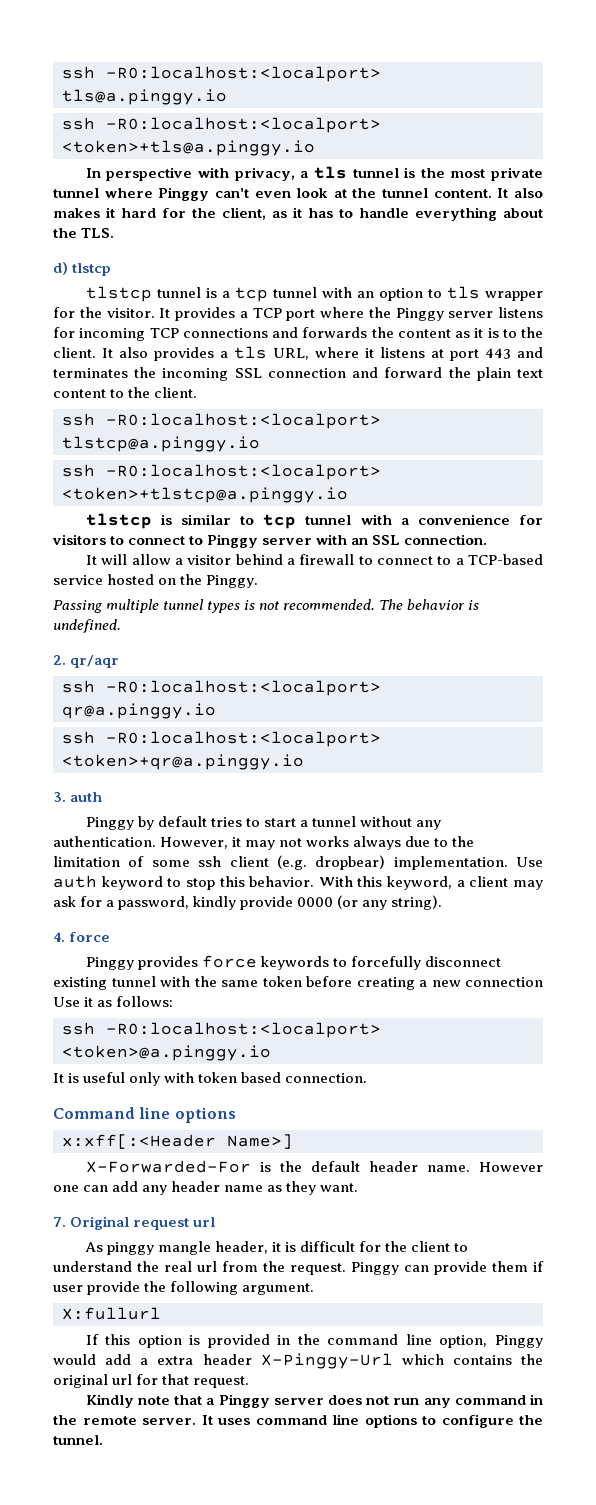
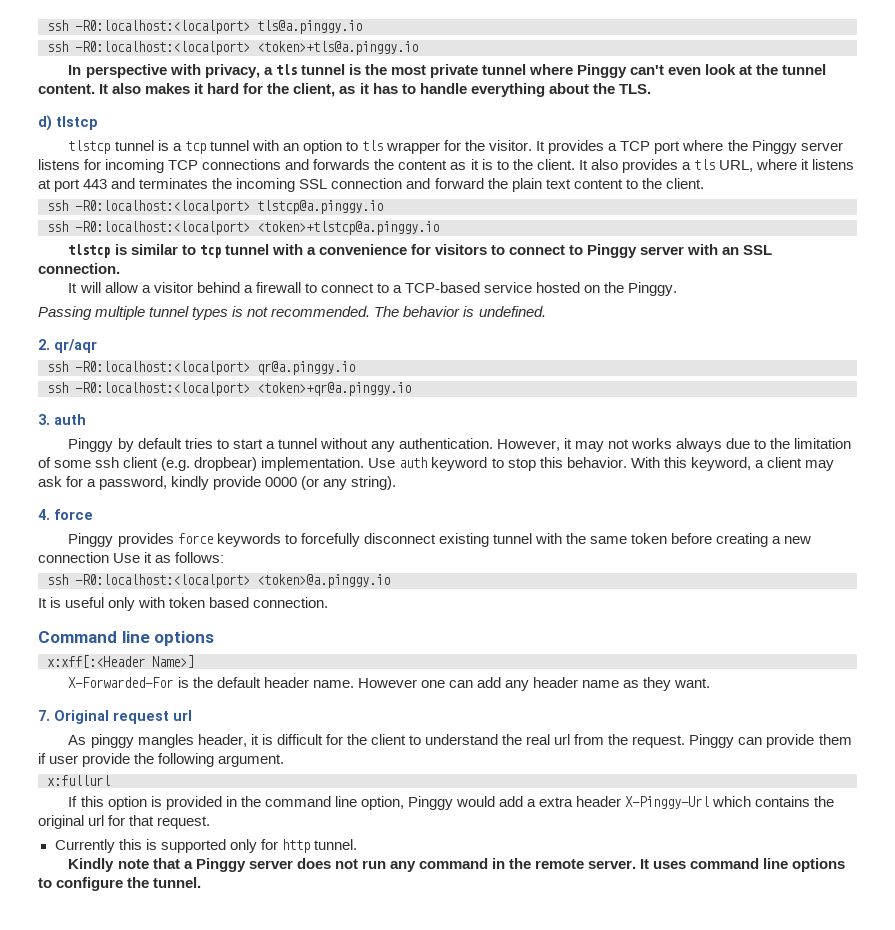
- As pinggy mangle header, it is difficult for the client to understand the real url from the request.
+ As pinggy mangles header, it is difficult for the client to understand the real url from the request.
- X:fullurl
+ x:fullurl
+ Currently this is supported only for http tunnel.

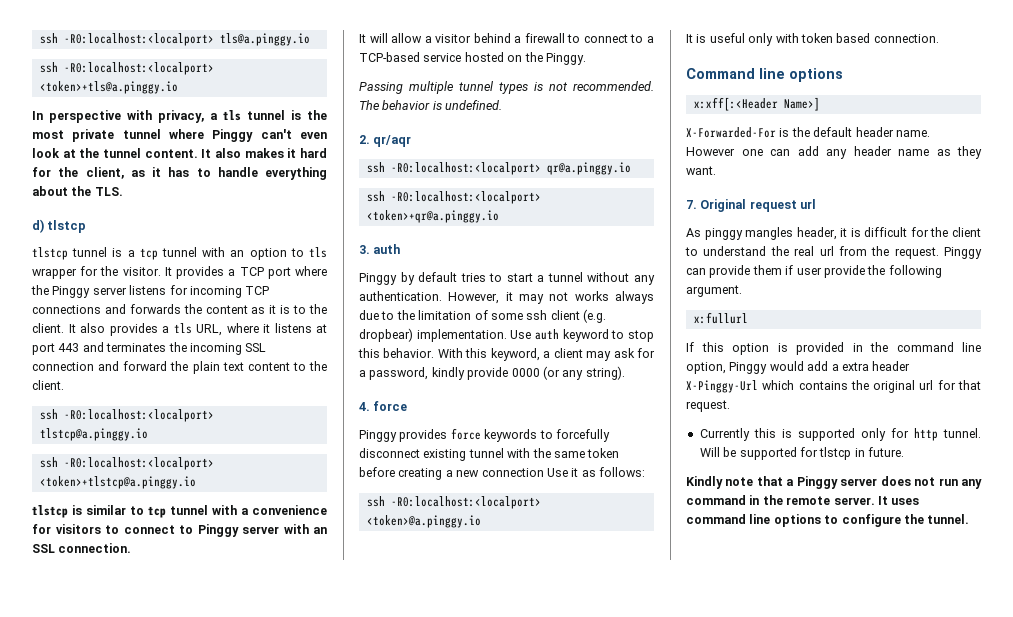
+ Will be supported for tlstcp in future.

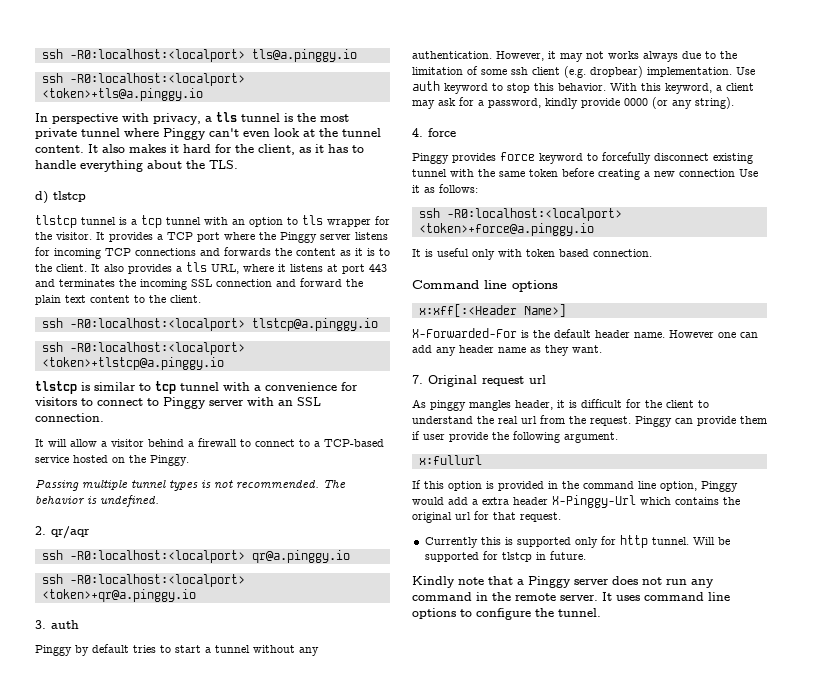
- Pinggy provides force keywords to forcefully disconnect existing tunnel with the same token before creating a new connection Use it as follows:
+ Pinggy provides force keyword to forcefully disconnect existing tunnel with the same token before creating a new connection Use it as follows:
- ssh -R0:localhost:<localport> <token>@a.pinggy.io
+ ssh -R0:localhost:<localport> <token>+force@a.pinggy.io

